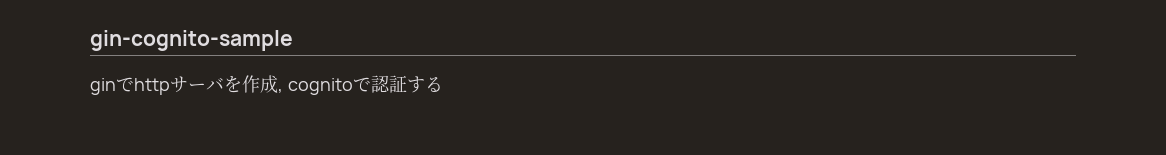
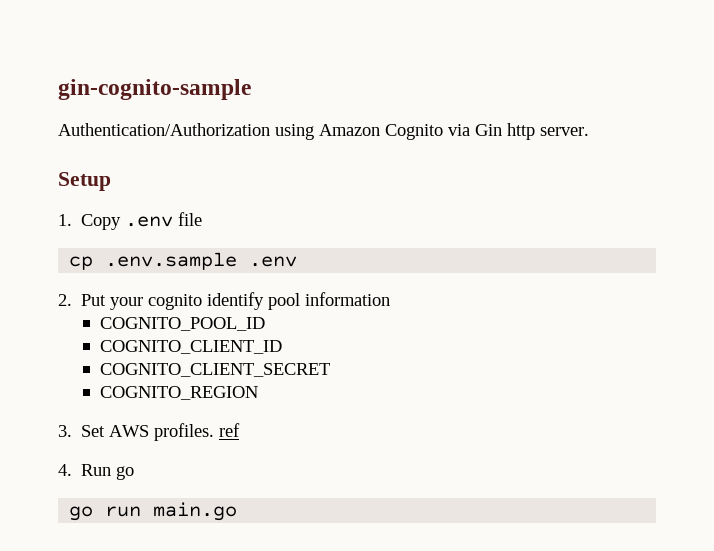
- ginでhttpサーバを作成, cognitoで認証する
+ Authentication/Authorization using Amazon Cognito via Gin http server.
+ Setup
+ 1. Copy .env file
+ cp .env.sample .env
+ 2. Put your cognito identify pool information
+ COGNITO_POOL_ID
+ COGNITO_CLIENT_ID
+ COGNITO_CLIENT_SECRET
+ COGNITO_REGION
+ 3. Set AWS profiles. ref
+ 4. Run go
+ go run main.go

